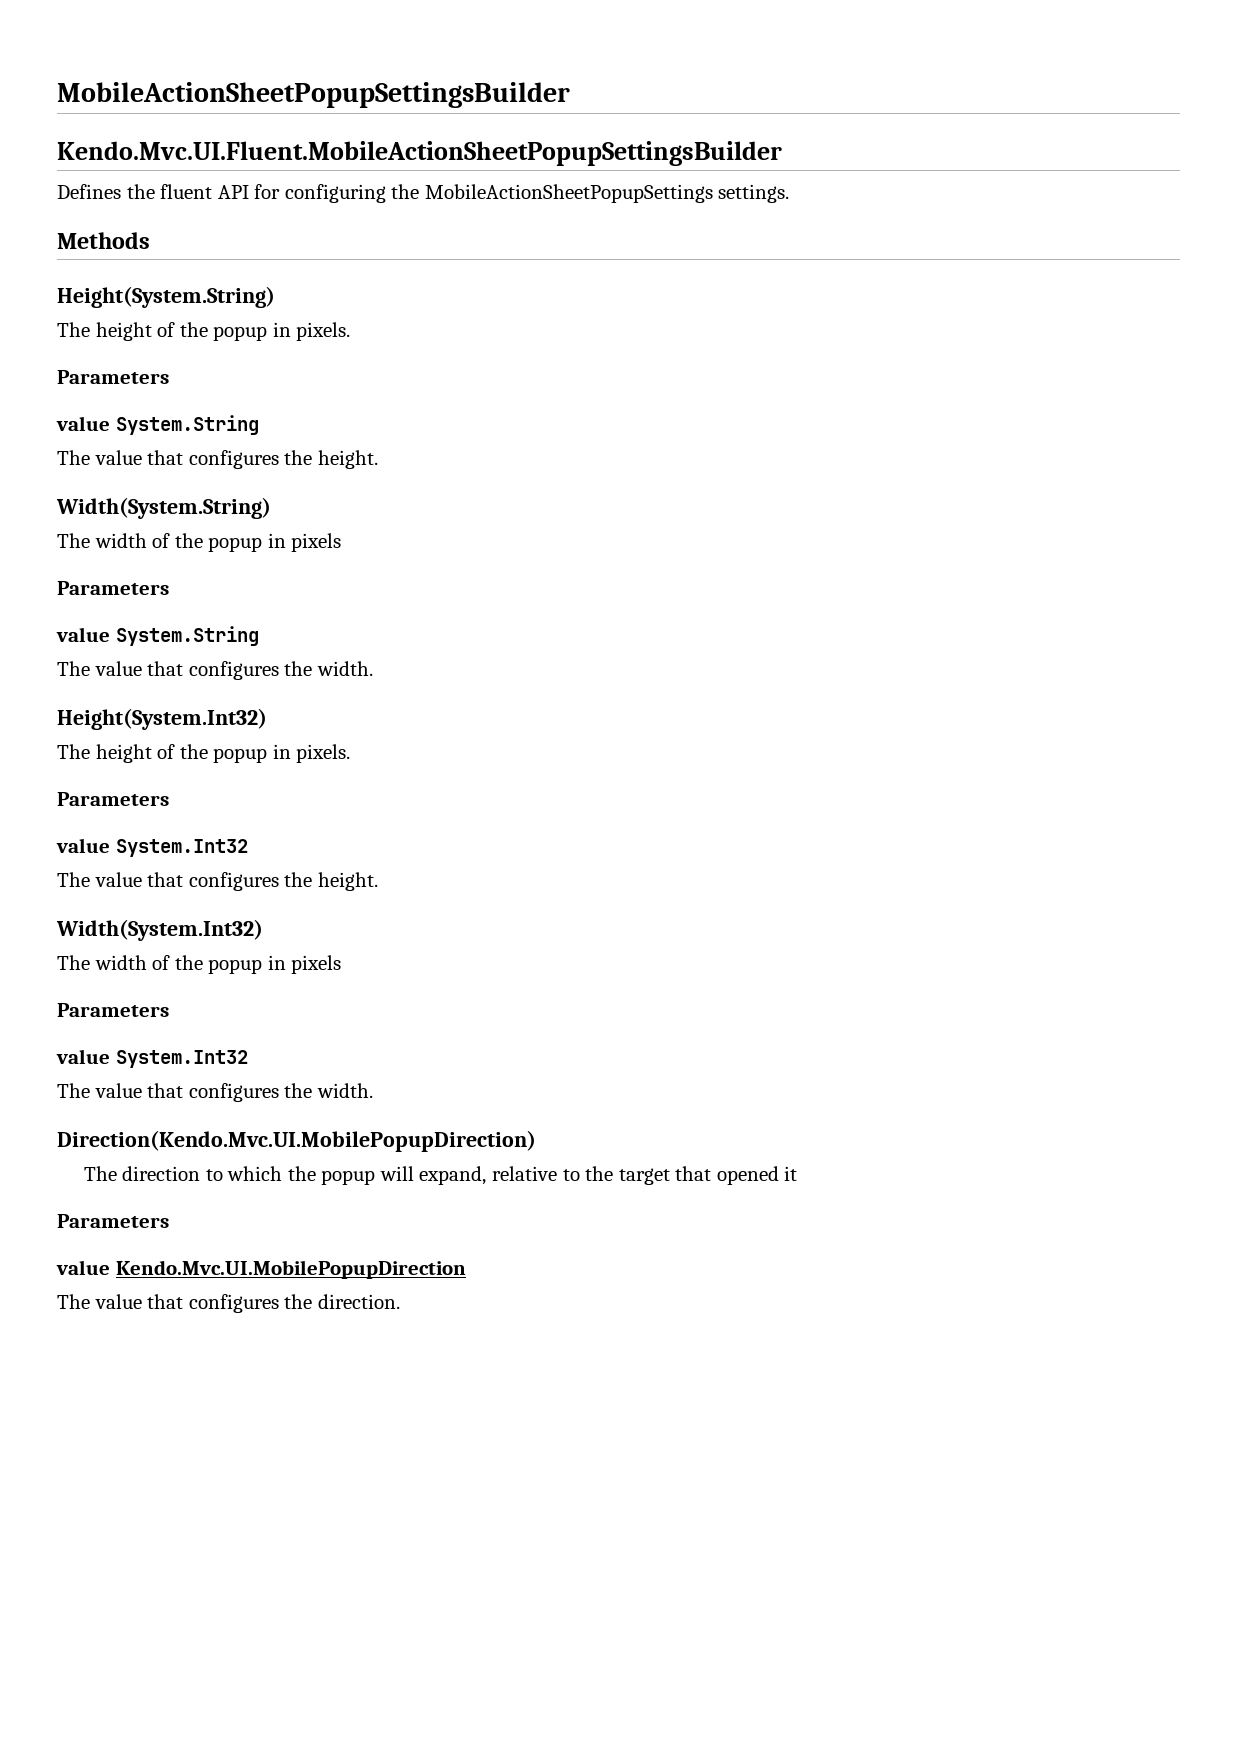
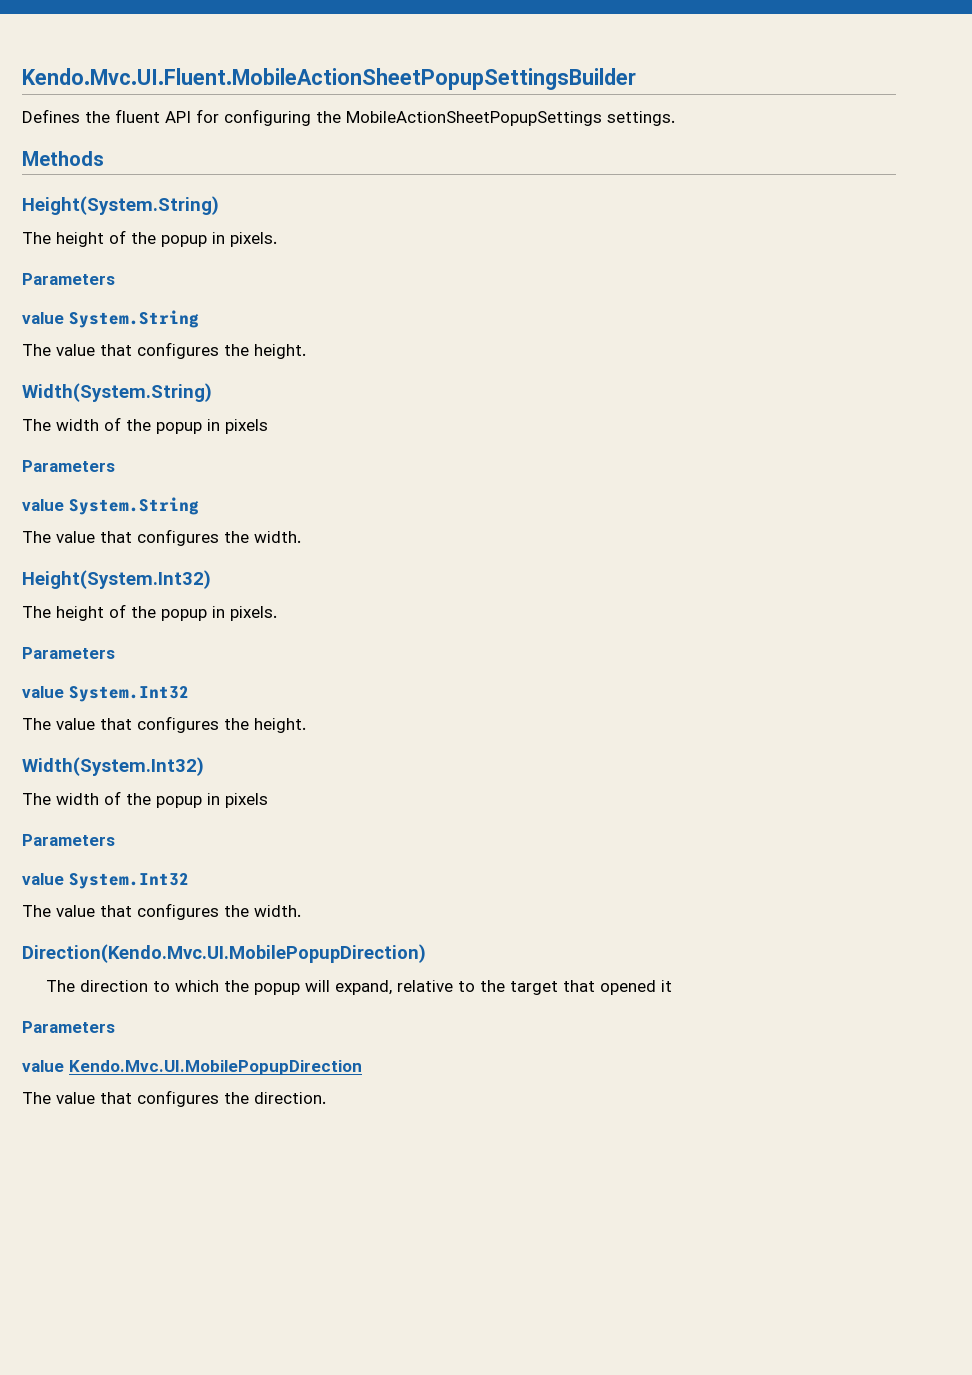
- MobileActionSheetPopupSettingsBuilder

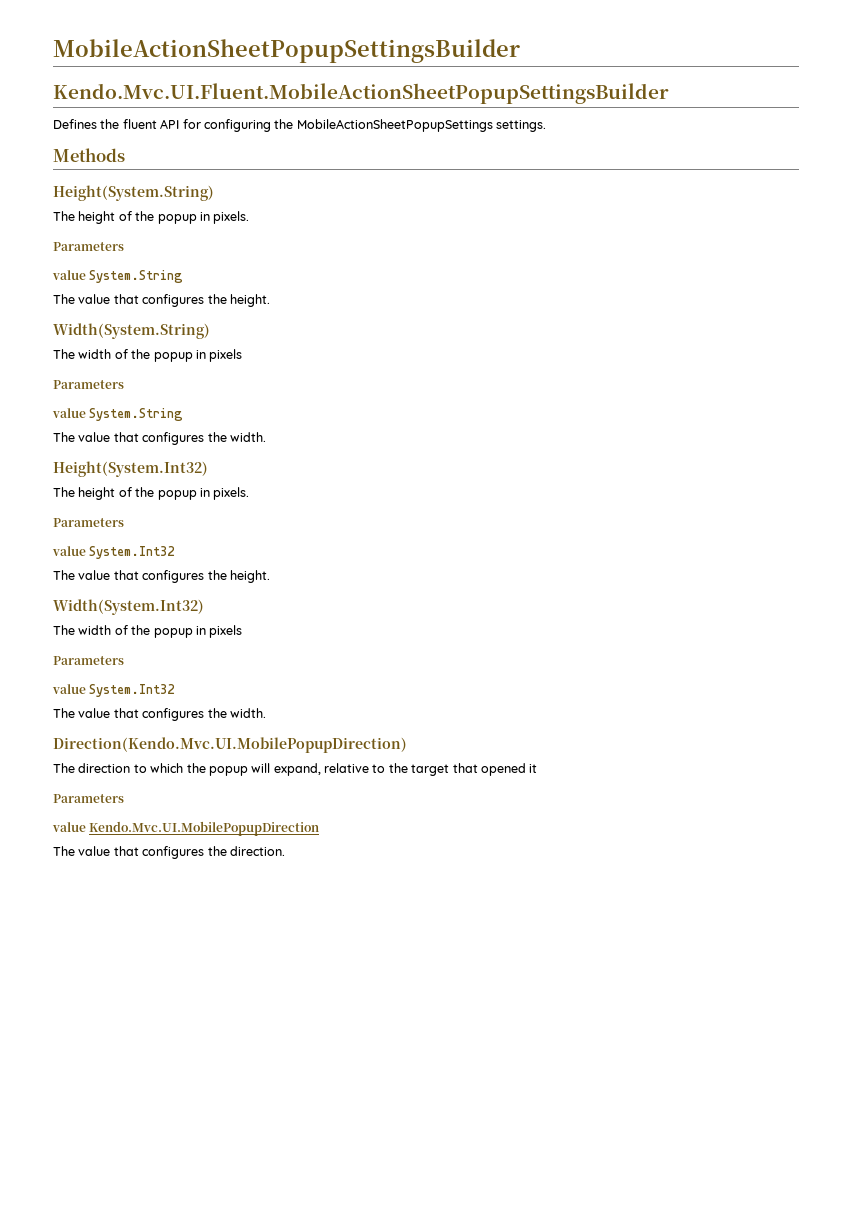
+ MobileActionSheetPopupSettingsBuilder

